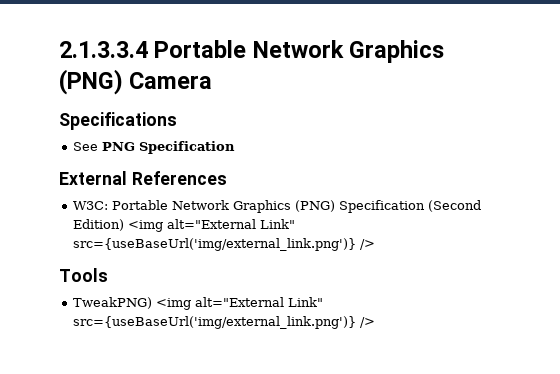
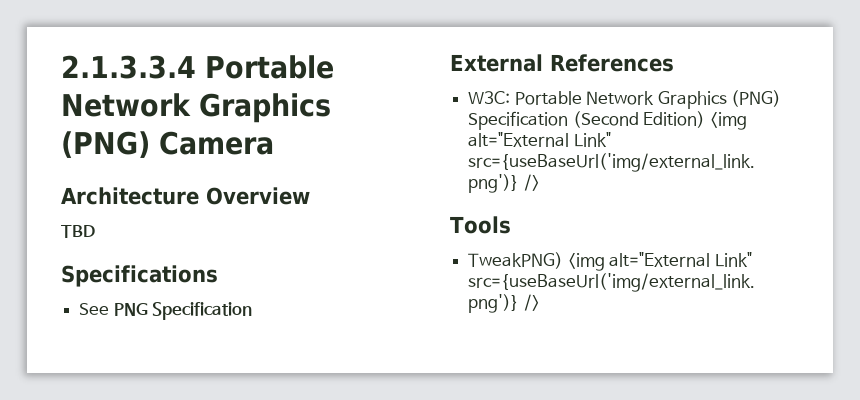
+ Architecture Overview
+ TBD

